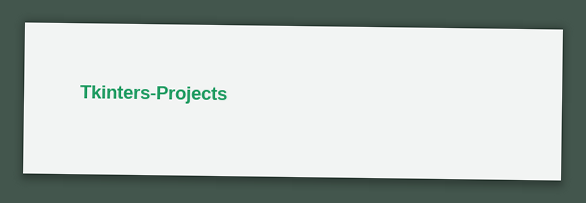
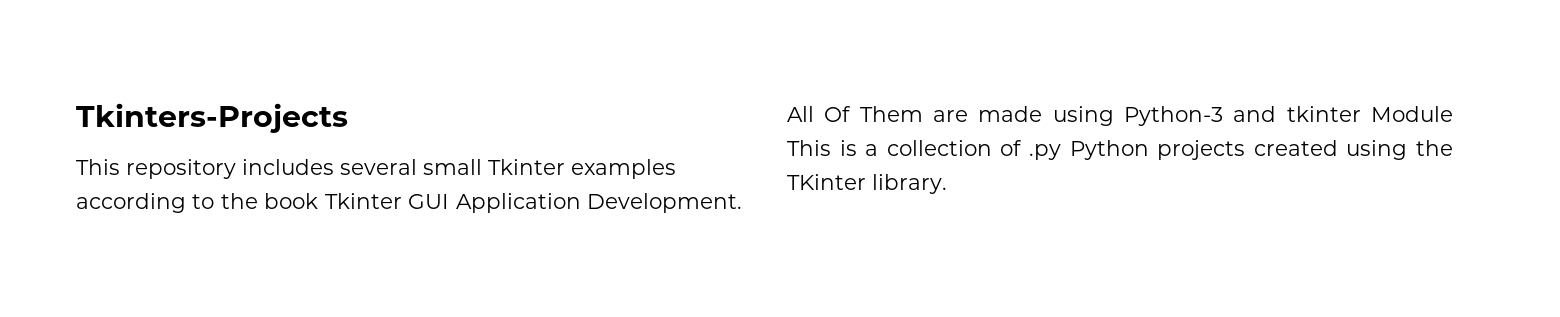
+ This repository includes several small Tkinter examples according to the book Tkinter GUI Application Development. All Of Them are made using Python-3 and tkinter Module This is a collection of .py Python projects created using the TKinter library.

